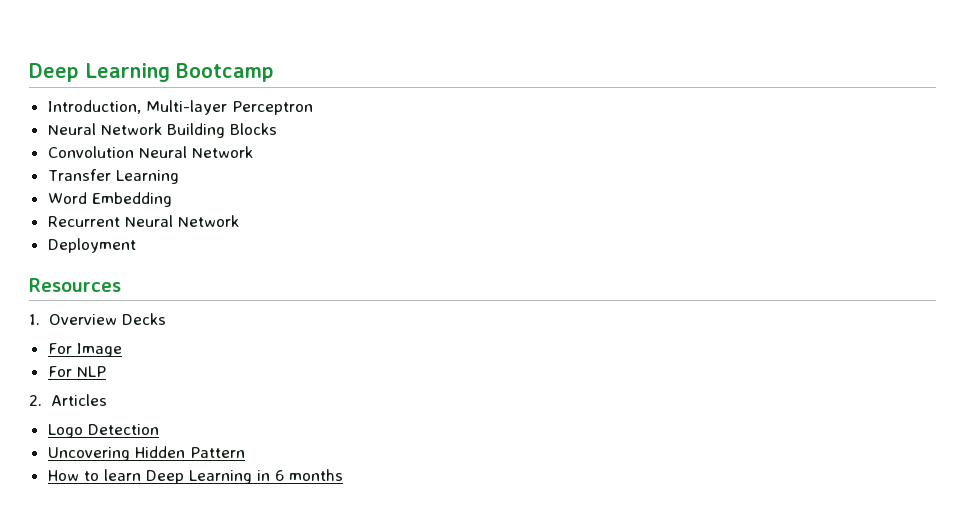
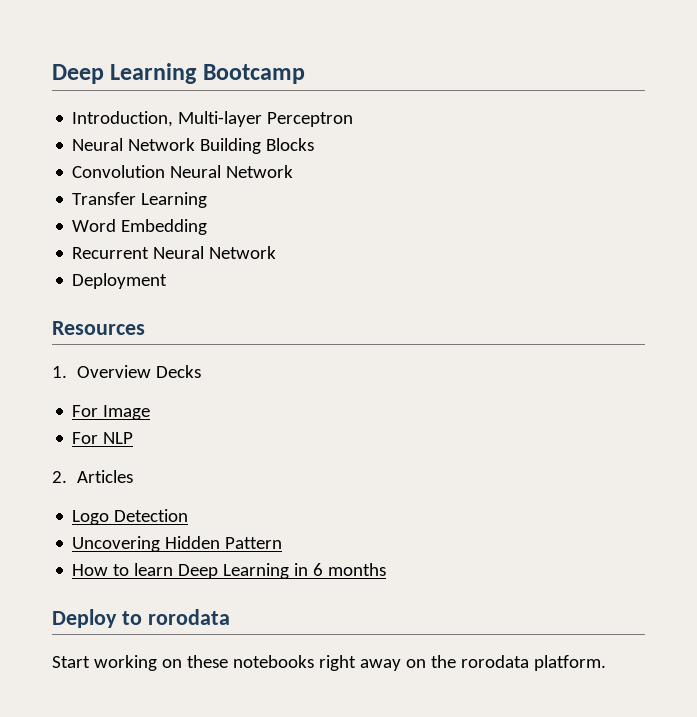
+ Deploy to rorodata
+ Start working on these notebooks right away on the rorodata platform.

